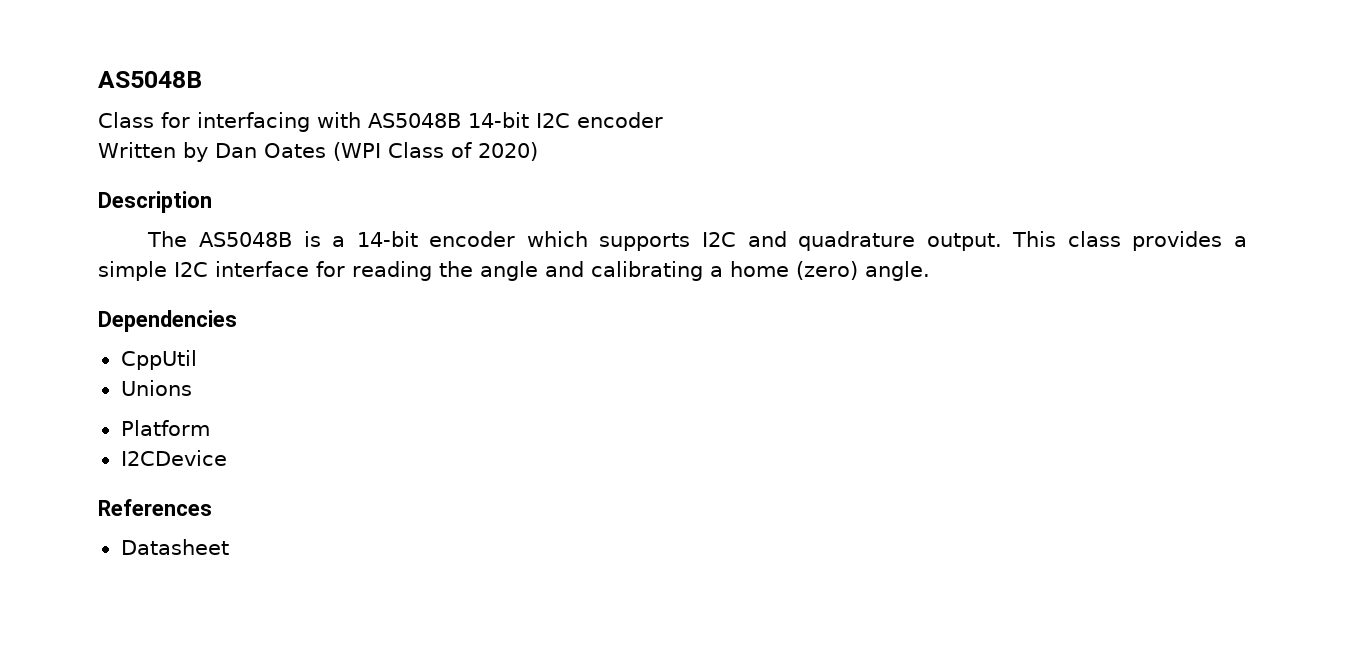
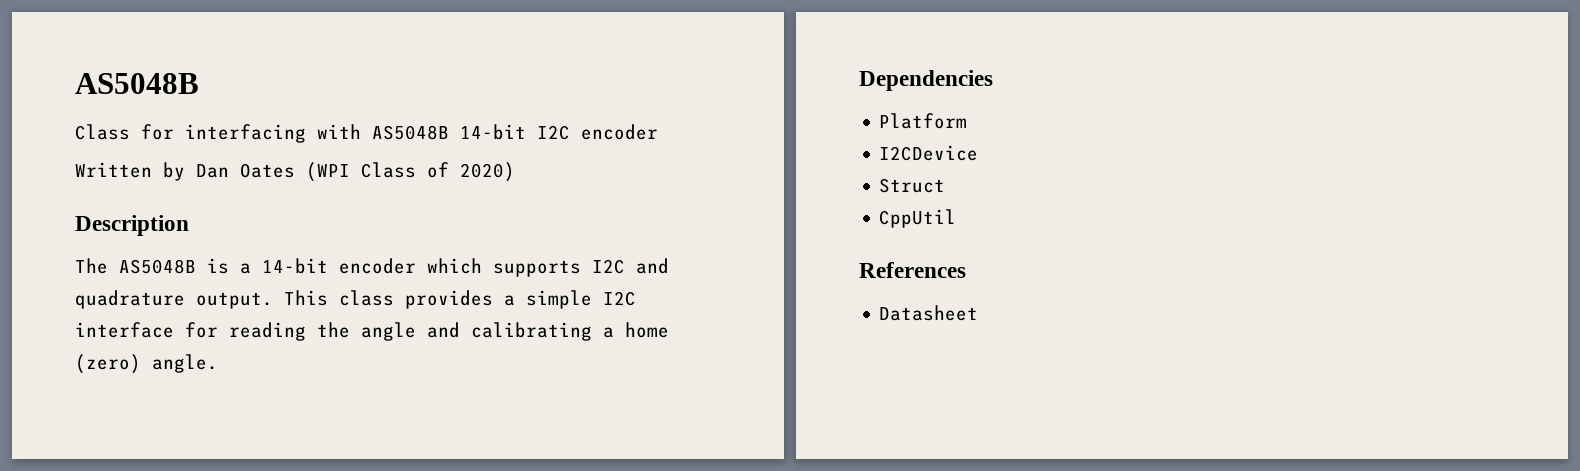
- CppUtil
- Unions
+ Struct
+ CppUtil

